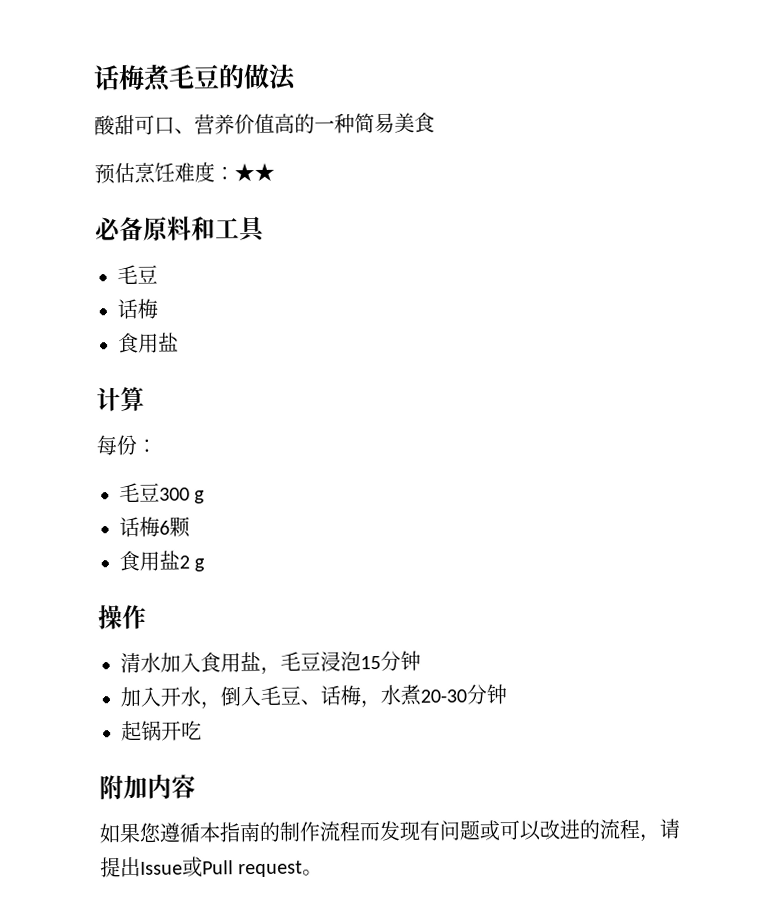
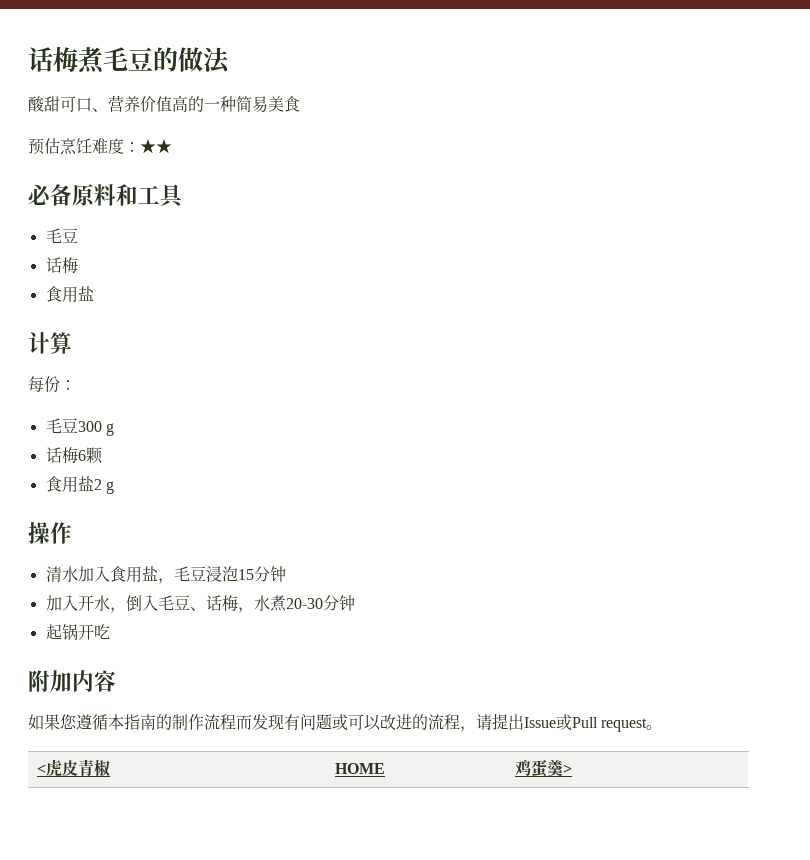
+ <虎皮青椒 | HOME | 鸡蛋羹>

